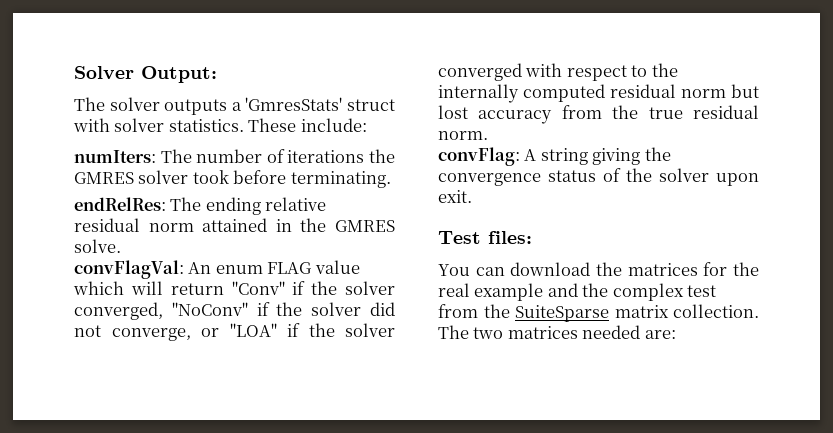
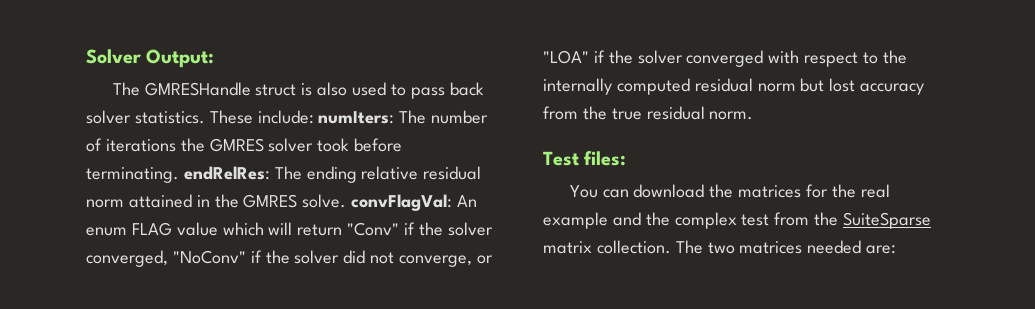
- The solver outputs a 'GmresStats' struct with solver statistics.
+ The GMRESHandle struct is also used to pass back solver statistics.
- These include:
- numIters:
+ These include: numIters:
- The number of iterations the GMRES solver took before terminating.
- endRelRes:
+ The number of iterations the GMRES solver took before terminating. endRelRes:
- The ending relative residual norm attained in the GMRES solve.
- convFlagVal:
+ The ending relative residual norm attained in the GMRES solve. convFlagVal:
- convFlag: A string giving the convergence status of the solver upon exit.

